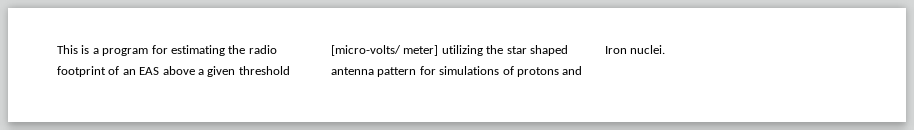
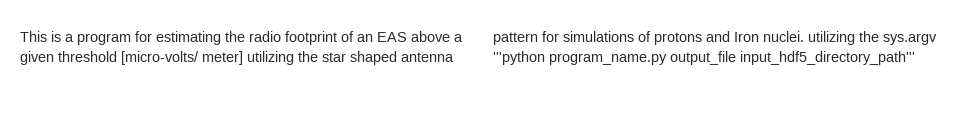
- This is a program for estimating the radio footprint of an EAS above a given threshold [micro-volts/ meter] utilizing the star shaped antenna pattern for simulations of protons and Iron nuclei.
+ This is a program for estimating the radio footprint of an EAS above a given threshold [micro-volts/ meter] utilizing the star shaped antenna pattern for simulations of protons and Iron nuclei. utilizing the sys.argv '''python program_name.py output_file input_hdf5_directory_path'''

